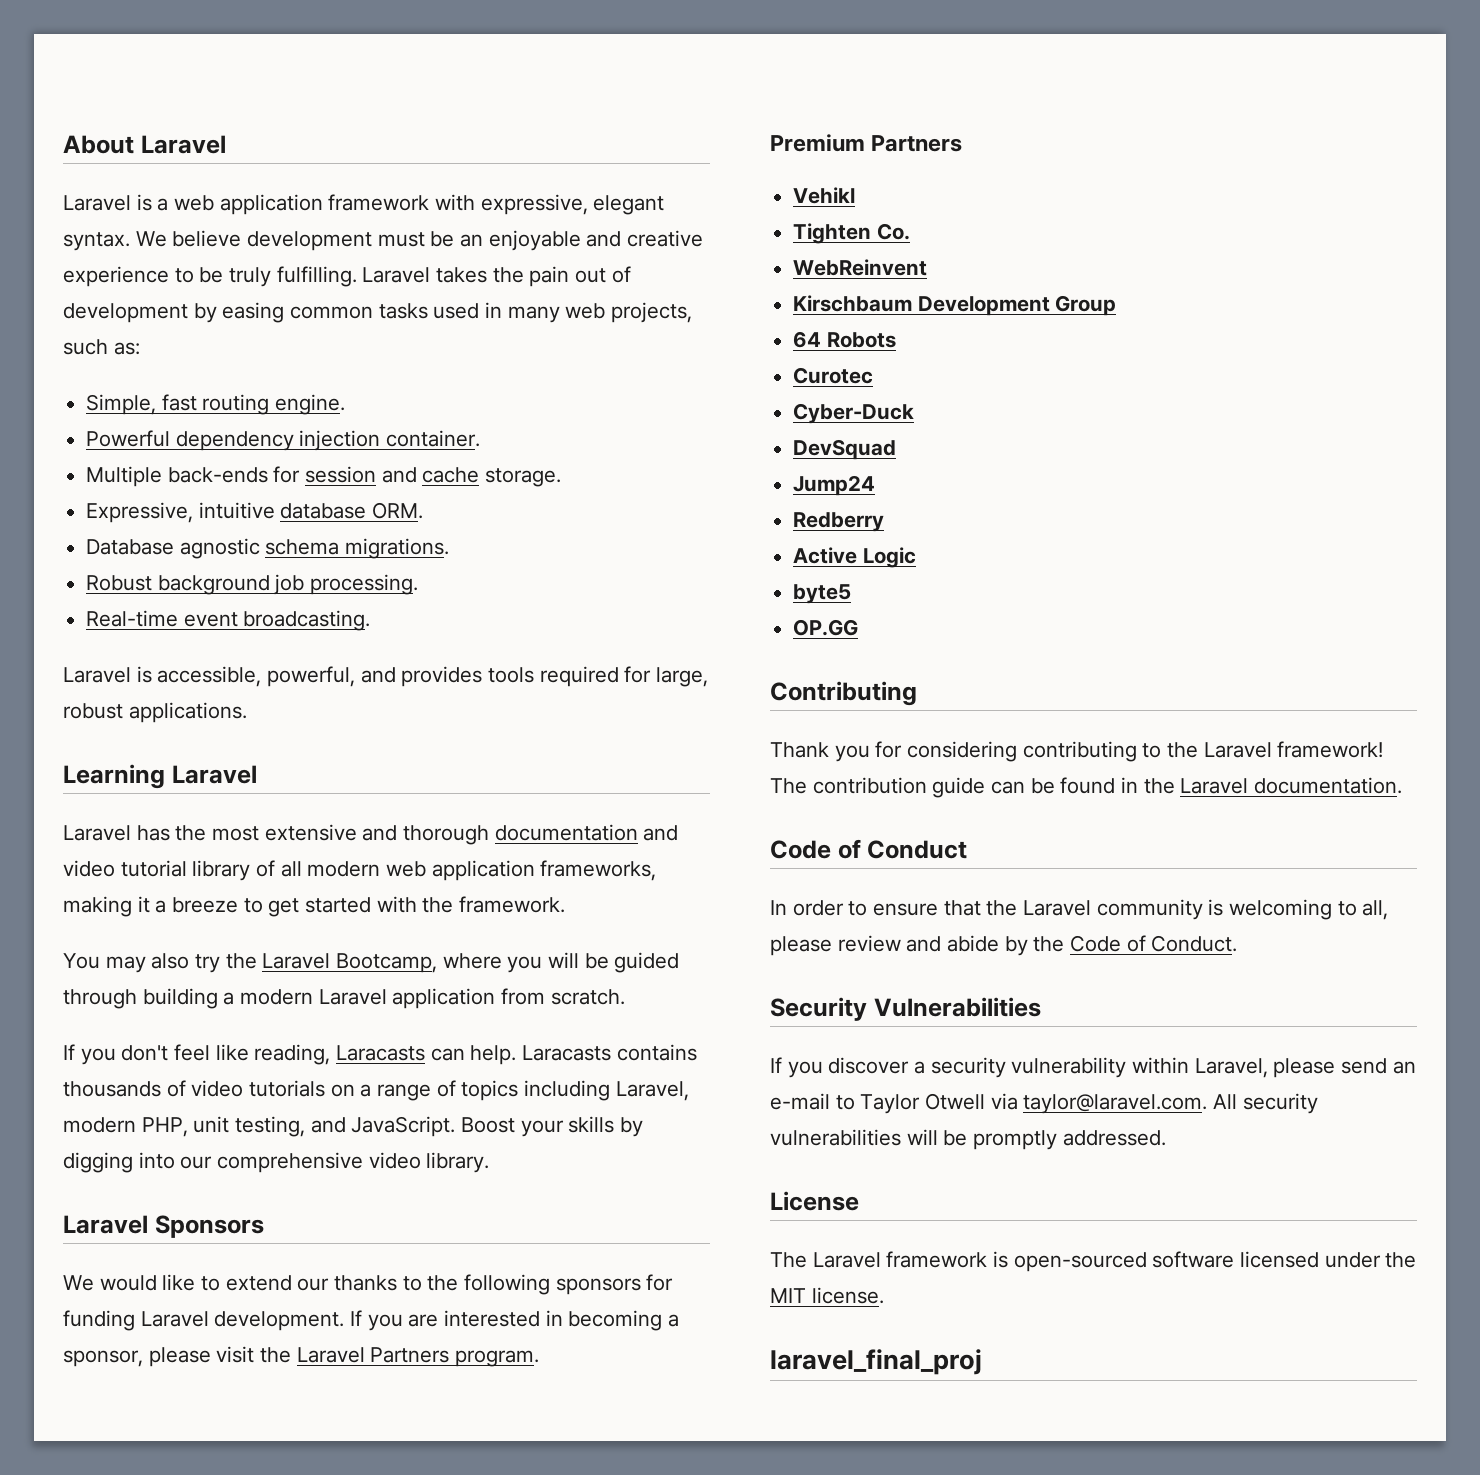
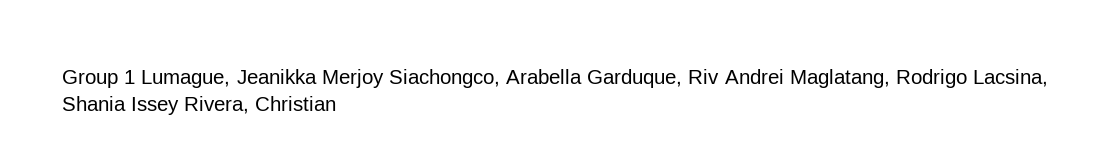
- About Laravel
- Laravel is a web application framework with expressive, elegant syntax. We believe development must be an enjoyable and creative experience to be truly fulfilling. Laravel takes the pain out of development by easing common tasks used in many web projects, such as:
- Simple, fast routing engine.
- Powerful dependency injection container.
- Multiple back-ends for session and cache storage.
- Expressive, intuitive database ORM.
- Database agnostic schema migrations.
- Robust background job processing.
- Real-time event broadcasting.
- Laravel is accessible, powerful, and provides tools required for large, robust applications.
- Learning Laravel
- Laravel has the most extensive and thorough documentation and video tutorial library of all modern web application frameworks, making it a breeze to get started with the framework.
- You may also try the Laravel Bootcamp, where you will be guided through building a modern Laravel application from scratch.
- If you don't feel like reading, Laracasts can help. Laracasts contains thousands of video tutorials on a range of topics including Laravel, modern PHP, unit testing, and JavaScript. Boost your skills by digging into our comprehensive video library.
- Laravel Sponsors
- We would like to extend our thanks to the following sponsors for funding Laravel development. If you are interested in becoming a sponsor, please visit the Laravel Partners program.
- Premium Partners
- Vehikl
- Tighten Co.
- WebReinvent
- Kirschbaum Development Group
- 64 Robots
- Curotec
- Cyber-Duck
- DevSquad
- Jump24
- Redberry
- Active Logic
- byte5
- OP.GG
- Contributing
- Thank you for considering contributing to the Laravel framework! The contribution guide can be found in the Laravel documentation.
- Code of Conduct
- In order to ensure that the Laravel community is welcoming to all, please review and abide by the Code of Conduct.
- Security Vulnerabilities
- If you discover a security vulnerability within Laravel, please send an e-mail to Taylor Otwell via taylor@laravel.com. All security vulnerabilities will be promptly addressed.
- License
- The Laravel framework is open-sourced software licensed under the MIT license.
- laravel_final_proj
+ Group 1 Lumague, Jeanikka Merjoy Siachongco, Arabella Garduque, Riv Andrei Maglatang, Rodrigo Lacsina, Shania Issey Rivera, Christian

